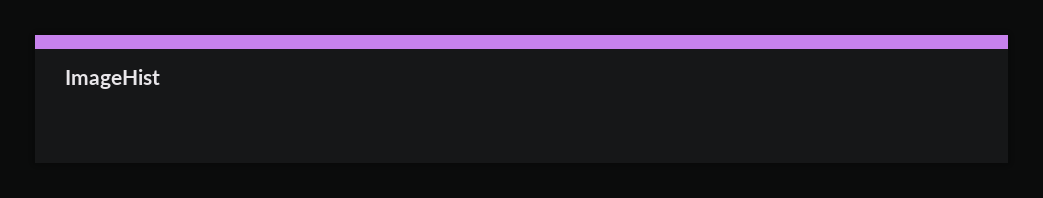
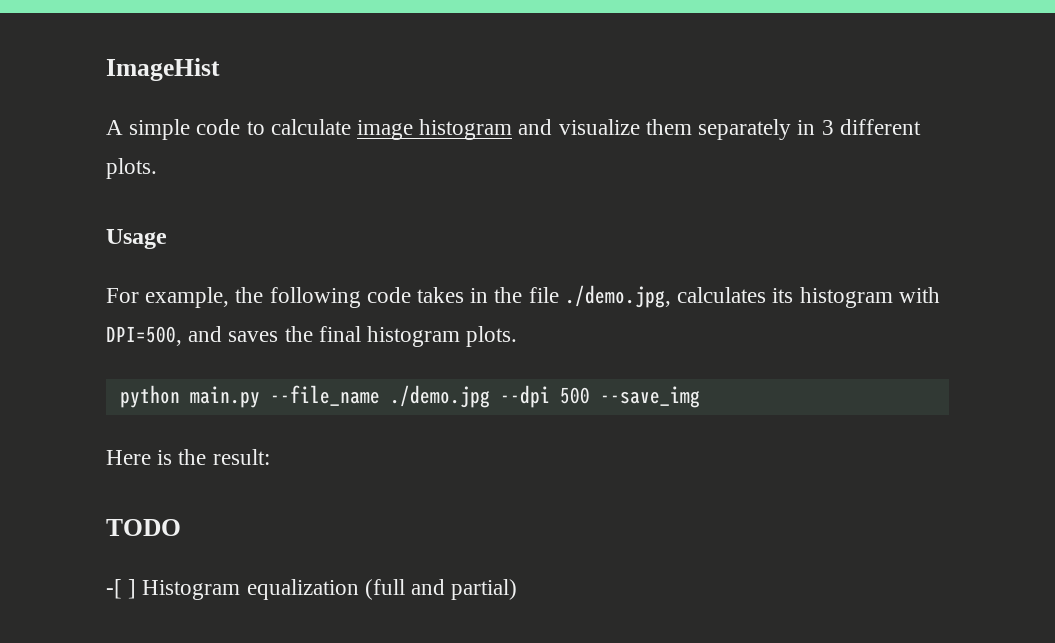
+ A simple code to calculate image histogram and visualize them separately in 3 different plots.
+ Usage
+ For example, the following code takes in the file ./demo.jpg, calculates its histogram with DPI=500, and saves the final histogram plots.
+ python main.py --file_name ./demo.jpg --dpi 500 --save_img
+ Here is the result:
+ TODO
+ -[ ] Histogram equalization (full and partial)

